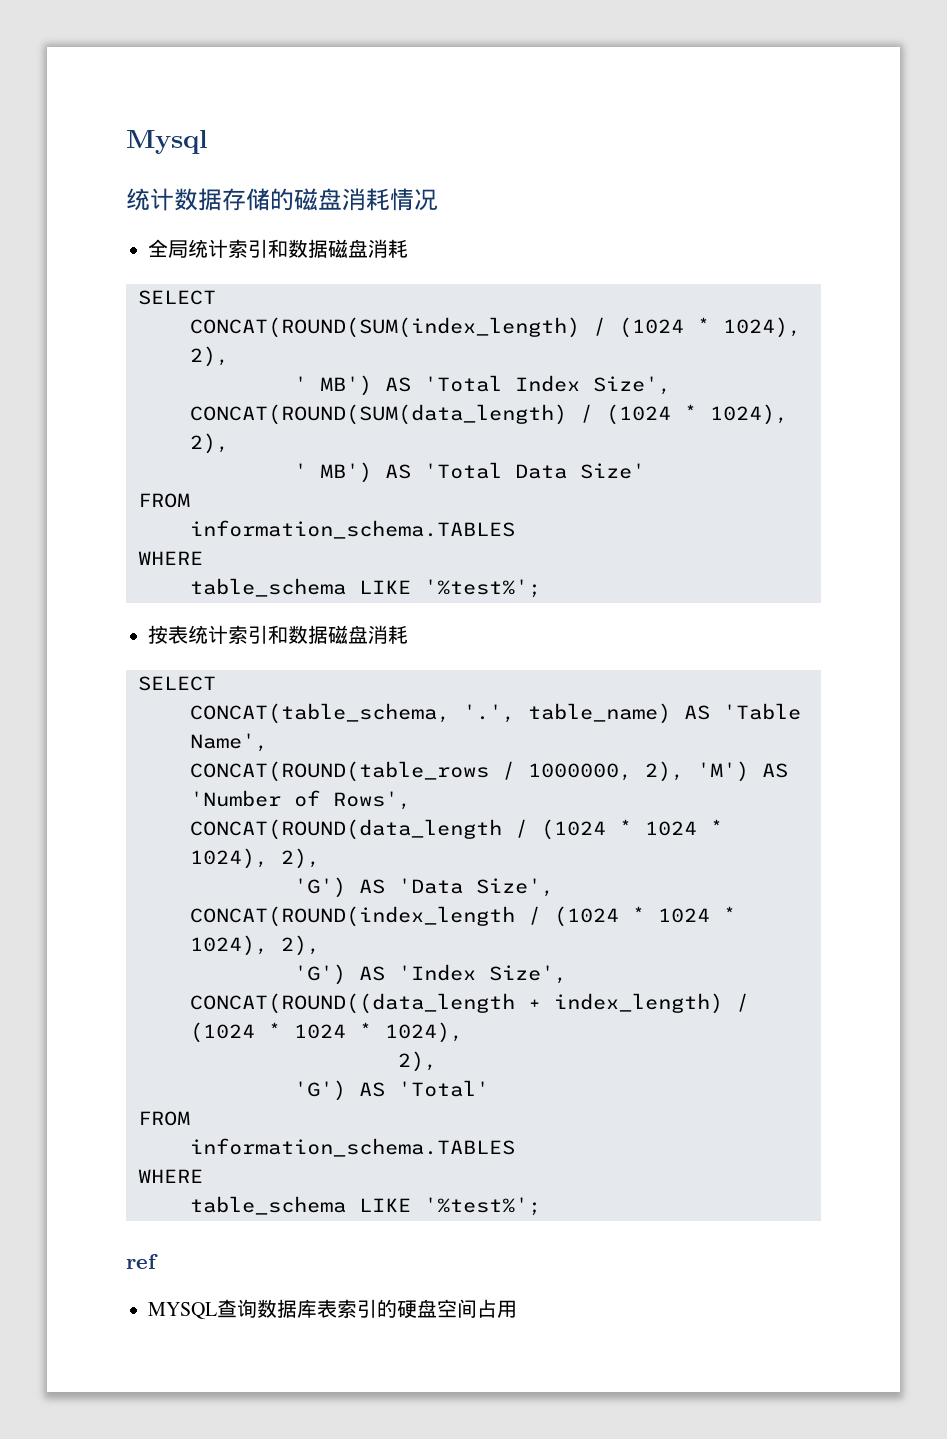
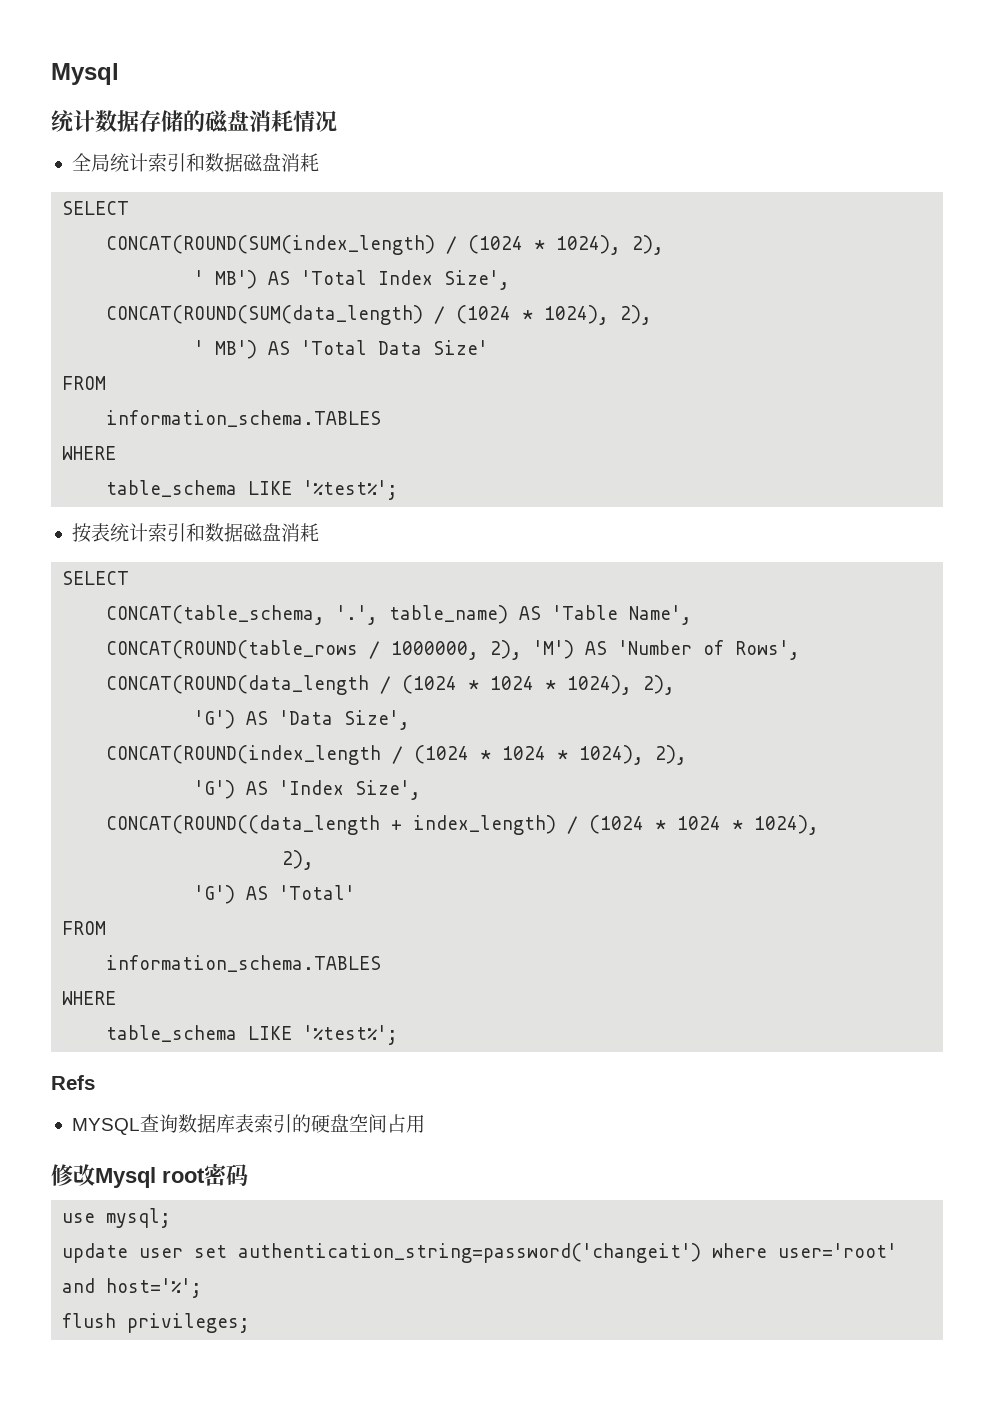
- ref
+ Refs
+ 修改Mysql root密码
+ use mysql;
+ update user set authentication_string=password('changeit') where user='root' and host='%';
+ flush privileges;

